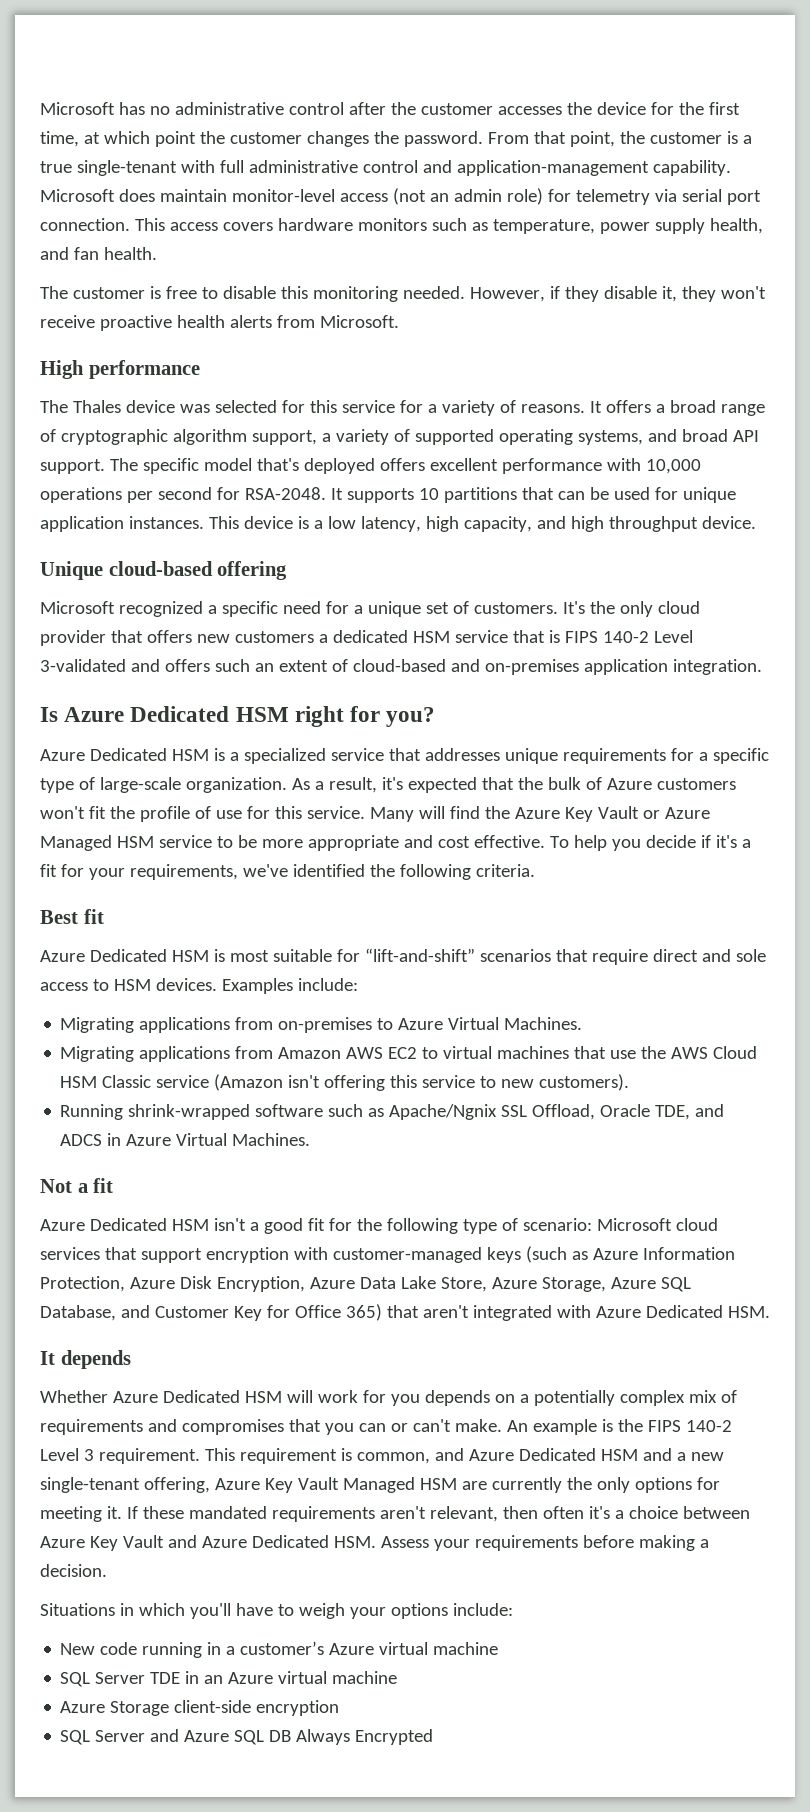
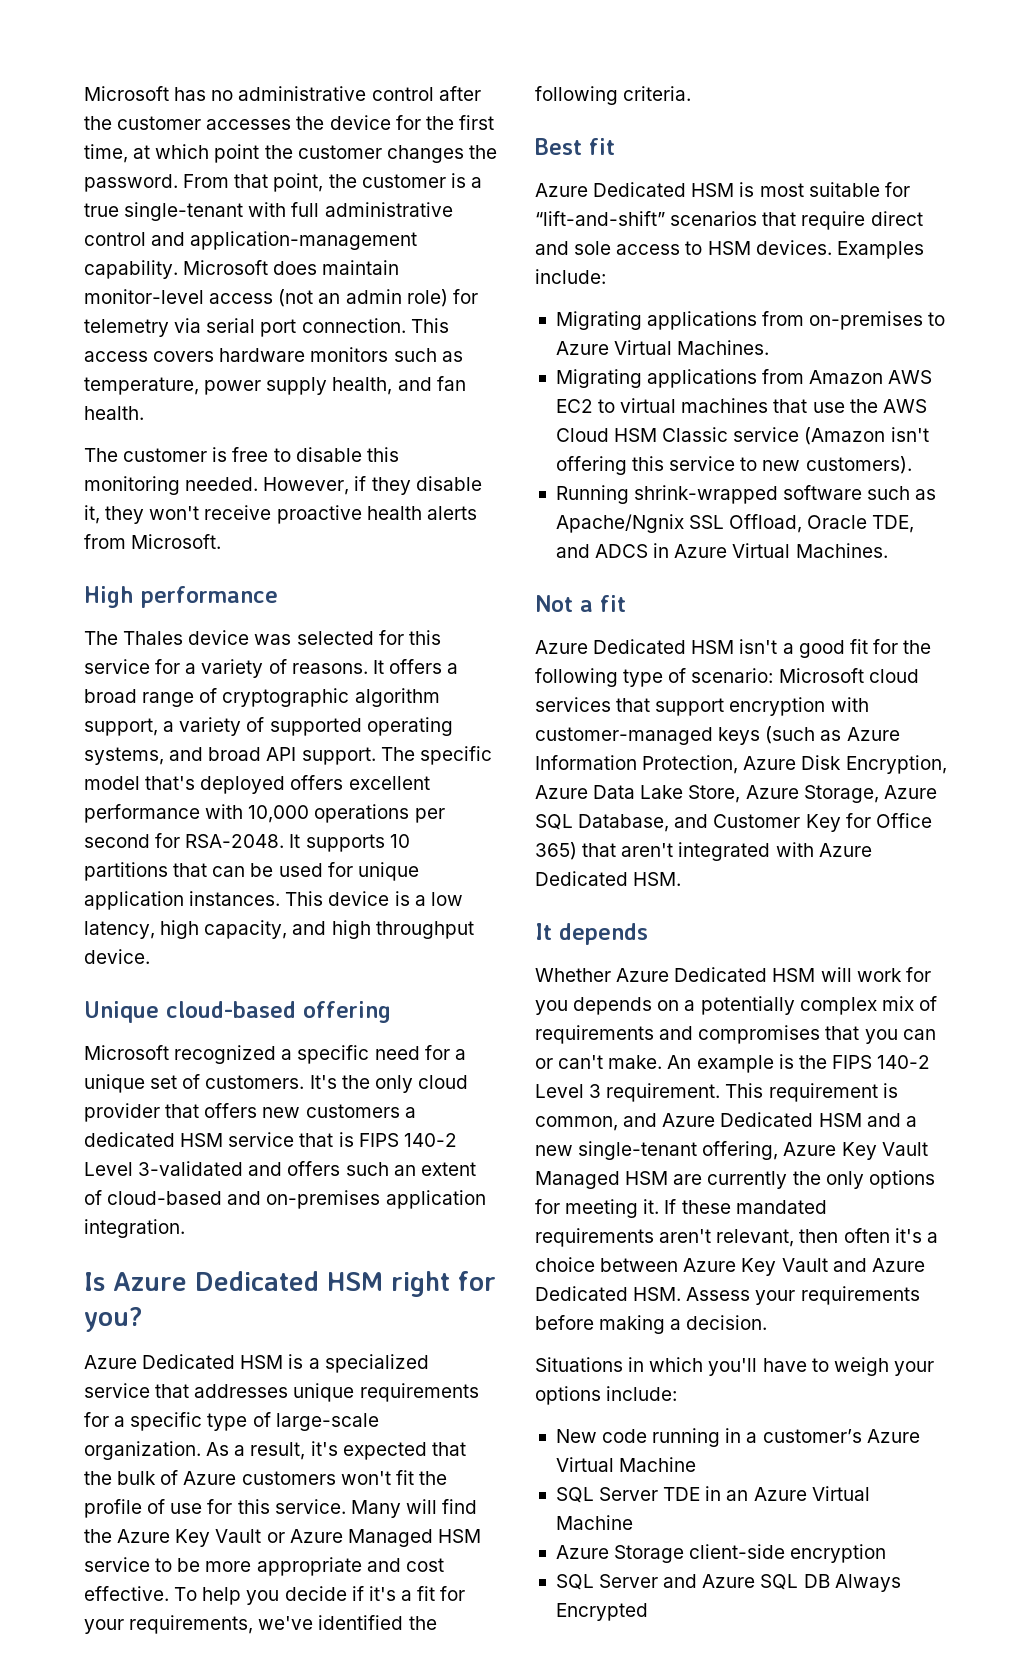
- New code running in a customer’s Azure virtual machine
+ New code running in a customer’s Azure Virtual Machine
- SQL Server TDE in an Azure virtual machine
+ SQL Server TDE in an Azure Virtual Machine

